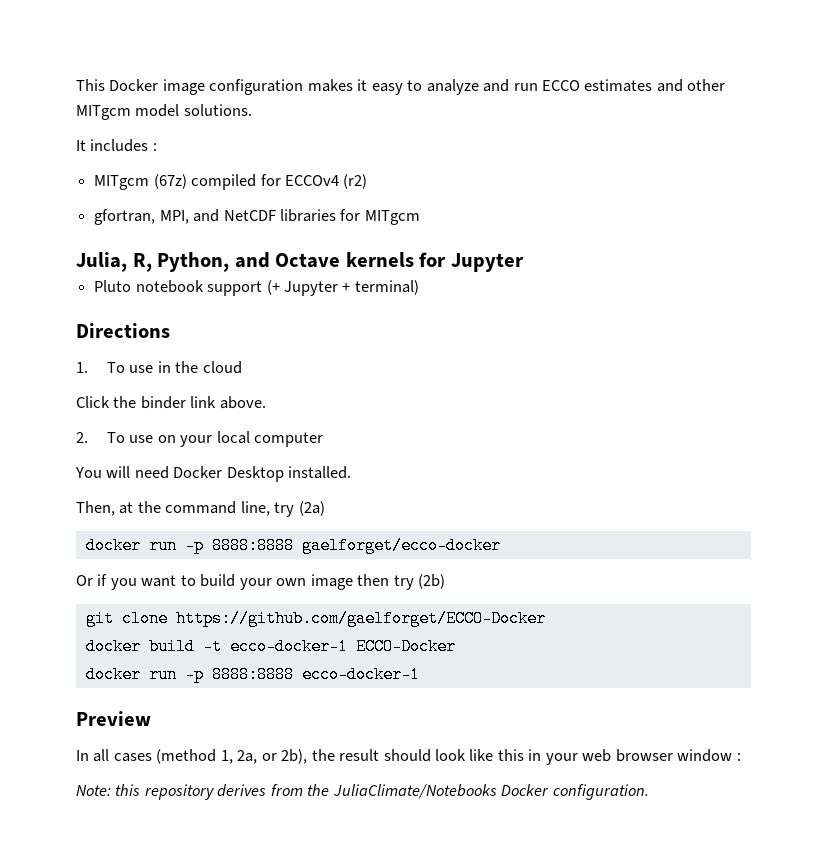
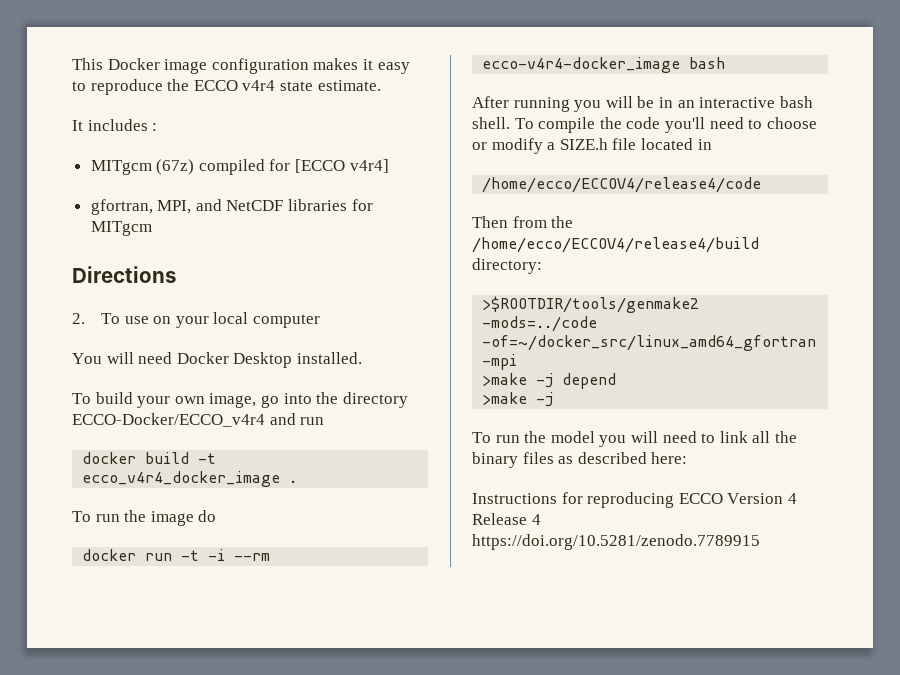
- This Docker image configuration makes it easy to analyze and run ECCO estimates and other MITgcm model solutions.
+ This Docker image configuration makes it easy to reproduce the ECCO v4r4 state estimate.
- MITgcm (67z) compiled for ECCOv4 (r2)
+ MITgcm (67z) compiled for [ECCO v4r4]
- Julia, R, Python, and Octave kernels for Jupyter
- Pluto notebook support (+ Jupyter + terminal)
  Directions
- 1. To use in the cloud
- Click the binder link above.
- Then, at the command line, try (2a)
- docker run -p 8888:8888 gaelforget/ecco-docker
- Or if you want to build your own image then try (2b)
- git clone https://github.com/gaelforget/ECCO-Docker
- docker build -t ecco-docker-1 ECCO-Docker
- docker run -p 8888:8888 ecco-docker-1
- Preview
- In all cases (method 1, 2a, or 2b), the result should look like this in your web browser window :
- Note: this repository derives from the JuliaClimate/Notebooks Docker configuration.
+ To build your own image, go into the directory ECCO-Docker/ECCO_v4r4 and run
+ docker build -t ecco_v4r4_docker_image .
+ To run the image do
+ docker run -t -i --rm ecco-v4r4-docker_image bash
+ After running you will be in an interactive bash shell. To compile the code you'll need to choose or modify a SIZE.h file located in
+ /home/ecco/ECCOV4/release4/code
+ Then from the /home/ecco/ECCOV4/release4/build directory:
+ >$ROOTDIR/tools/genmake2 -mods=../code -of=~/docker_src/linux_amd64_gfortran -mpi
+ >make -j depend
+ >make -j
+ To run the model you will need to link all the binary files as described here:
+ Instructions for reproducing ECCO Version 4 Release 4 https://doi.org/10.5281/zenodo.7789915

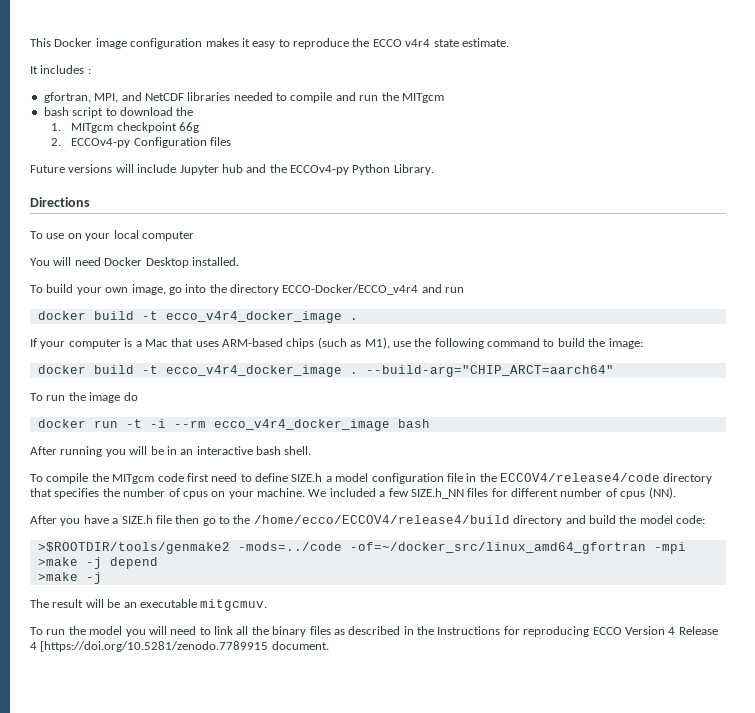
- MITgcm (67z) compiled for [ECCO v4r4]
- gfortran, MPI, and NetCDF libraries for MITgcm
+ gfortran, MPI, and NetCDF libraries needed to compile and run the MITgcm
+ bash script to download the
+ 1. MITgcm checkpoint 66g
+ 2. ECCOv4-py Configuration files
+ Future versions will include Jupyter hub and the ECCOv4-py Python Library.
- 2. To use on your local computer
+ To use on your local computer
+ If your computer is a Mac that uses ARM-based chips (such as M1), use the following command to build the image:
+ docker build -t ecco_v4r4_docker_image . --build-arg="CHIP_ARCT=aarch64"
- docker run -t -i --rm ecco-v4r4-docker_image bash
+ docker run -t -i --rm ecco_v4r4_docker_image bash
- After running you will be in an interactive bash shell. To compile the code you'll need to choose or modify a SIZE.h file located in
- /home/ecco/ECCOV4/release4/code
- Then from the /home/ecco/ECCOV4/release4/build directory:
+ After running you will be in an interactive bash shell.
+ To compile the MITgcm code first need to define SIZE.h a model configuration file in the ECCOV4/release4/code directory that specifies the number of cpus on your machine. We included a few SIZE.h_NN files for different number of cpus (NN).
+ After you have a SIZE.h file then go to the /home/ecco/ECCOV4/release4/build directory and build the model code:
+ The result will be an executable mitgcmuv.
- To run the model you will need to link all the binary files as described here:
- Instructions for reproducing ECCO Version 4 Release 4 https://doi.org/10.5281/zenodo.7789915
+ To run the model you will need to link all the binary files as described in the Instructions for reproducing ECCO Version 4 Release 4 [https://doi.org/10.5281/zenodo.7789915 document.

